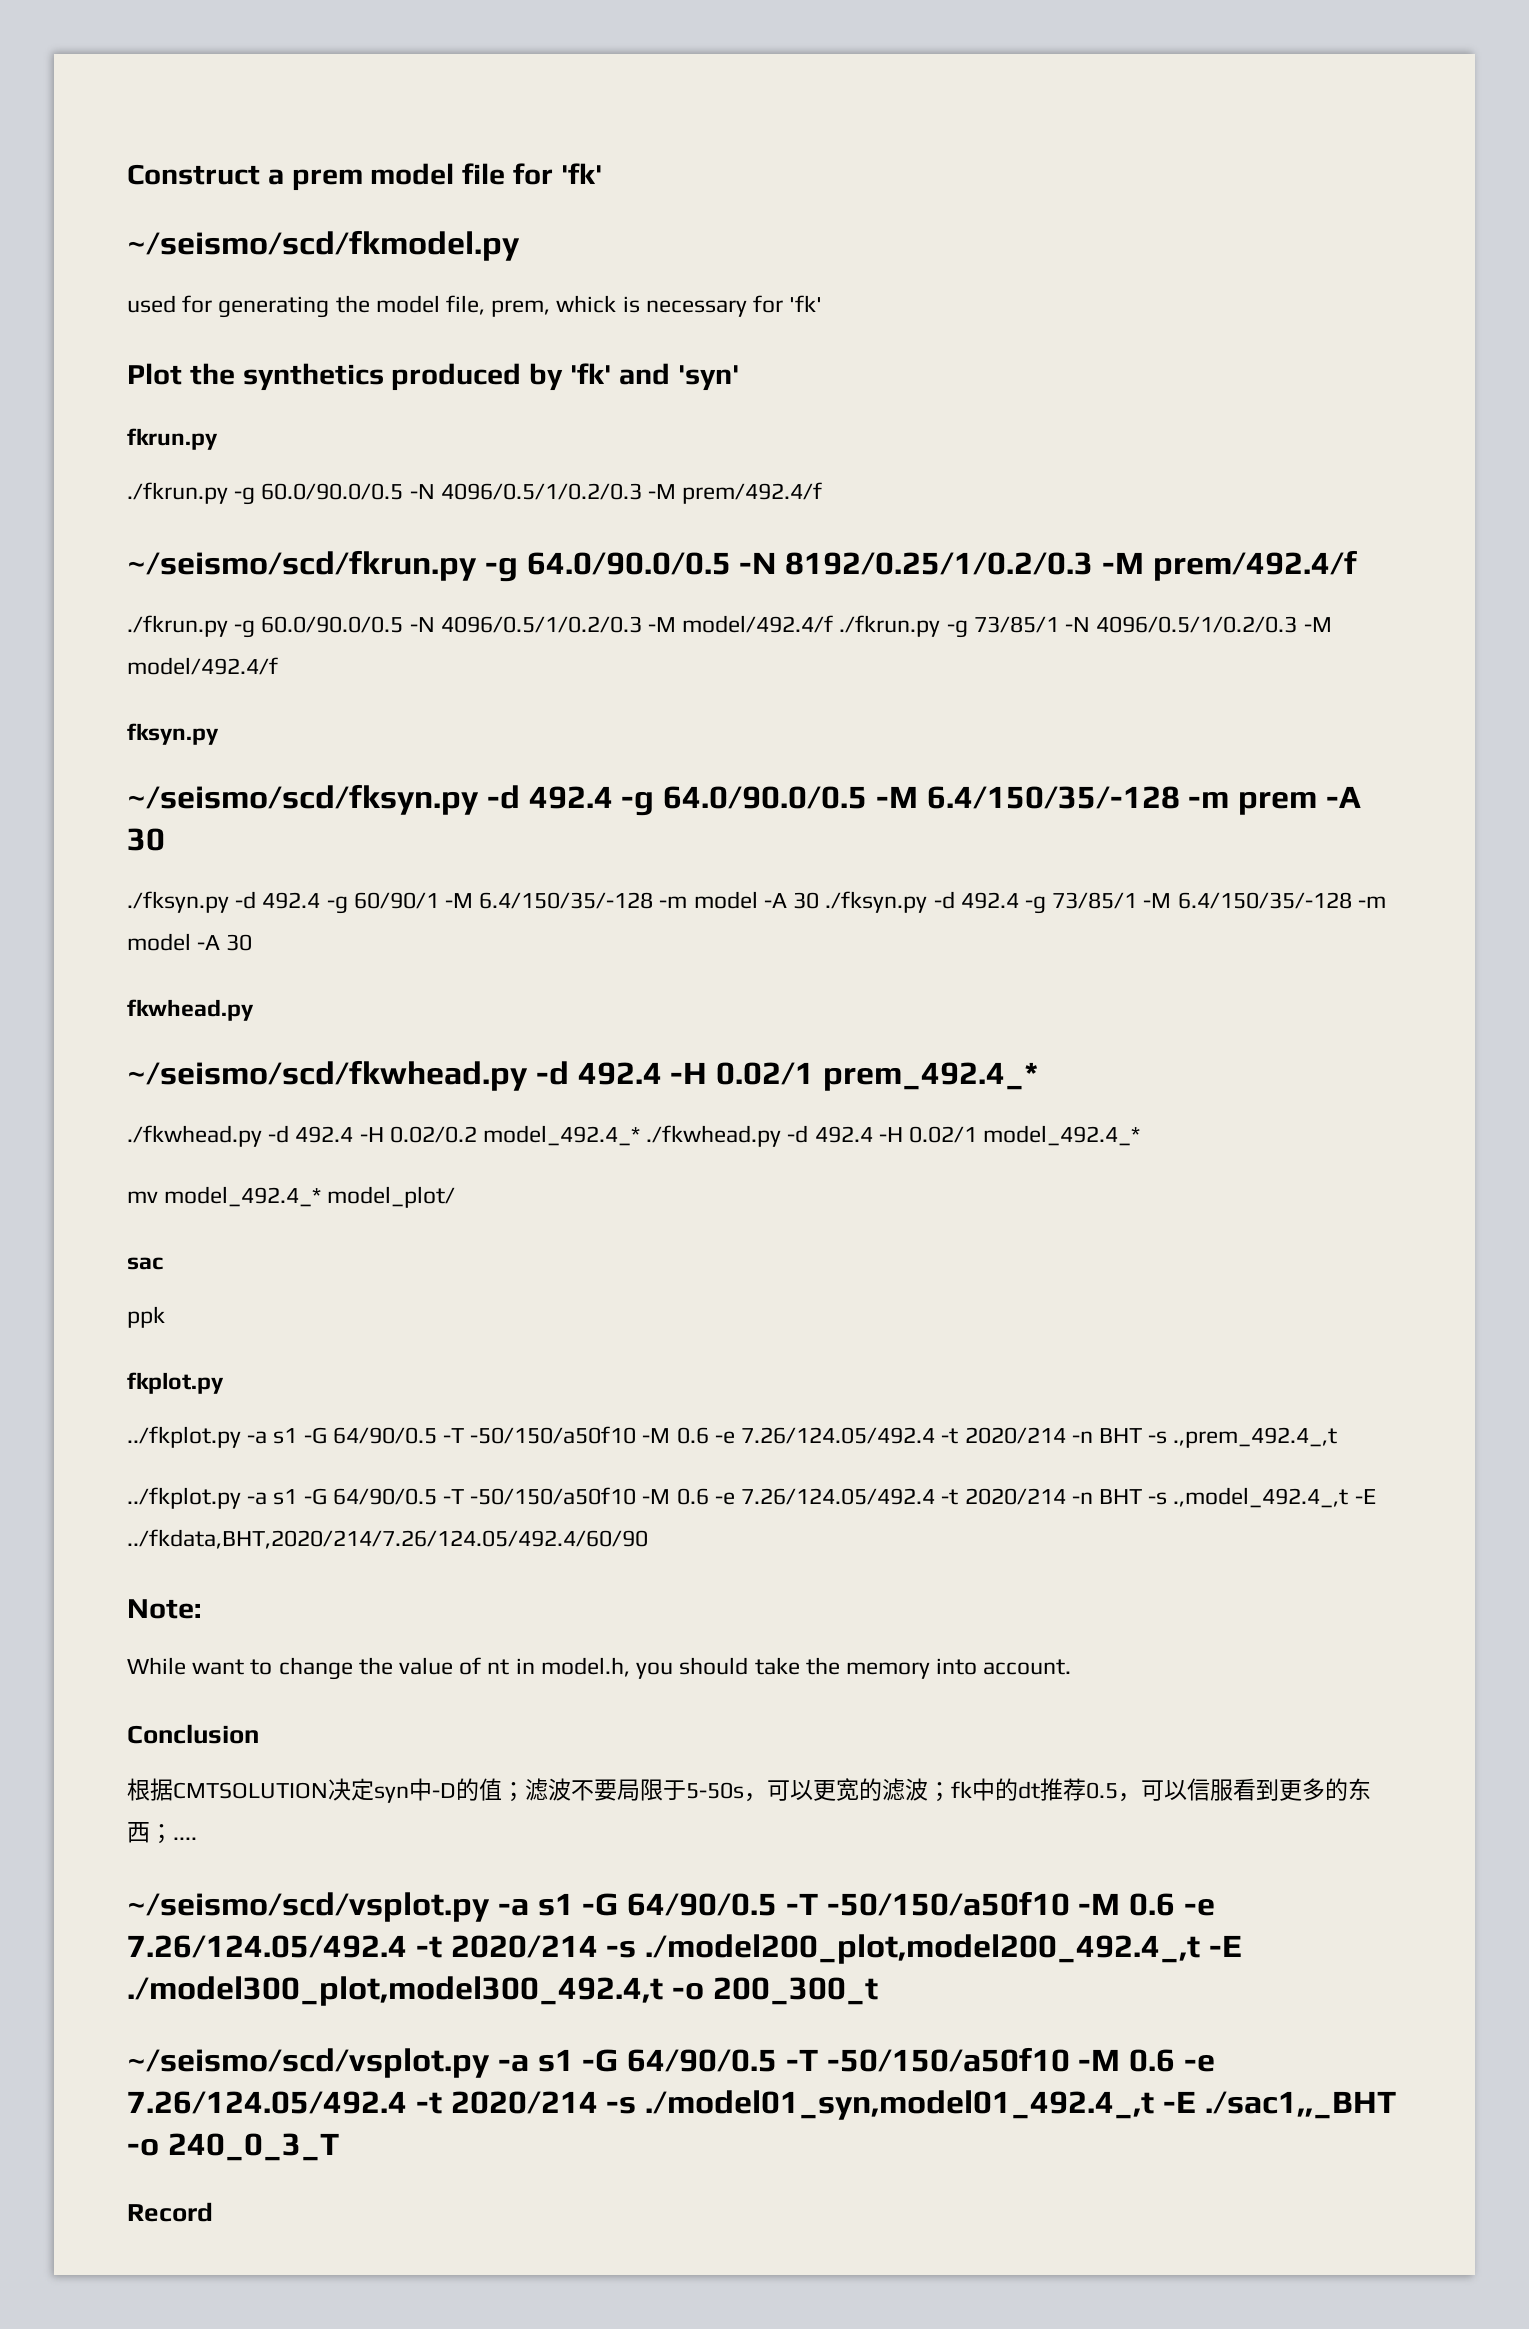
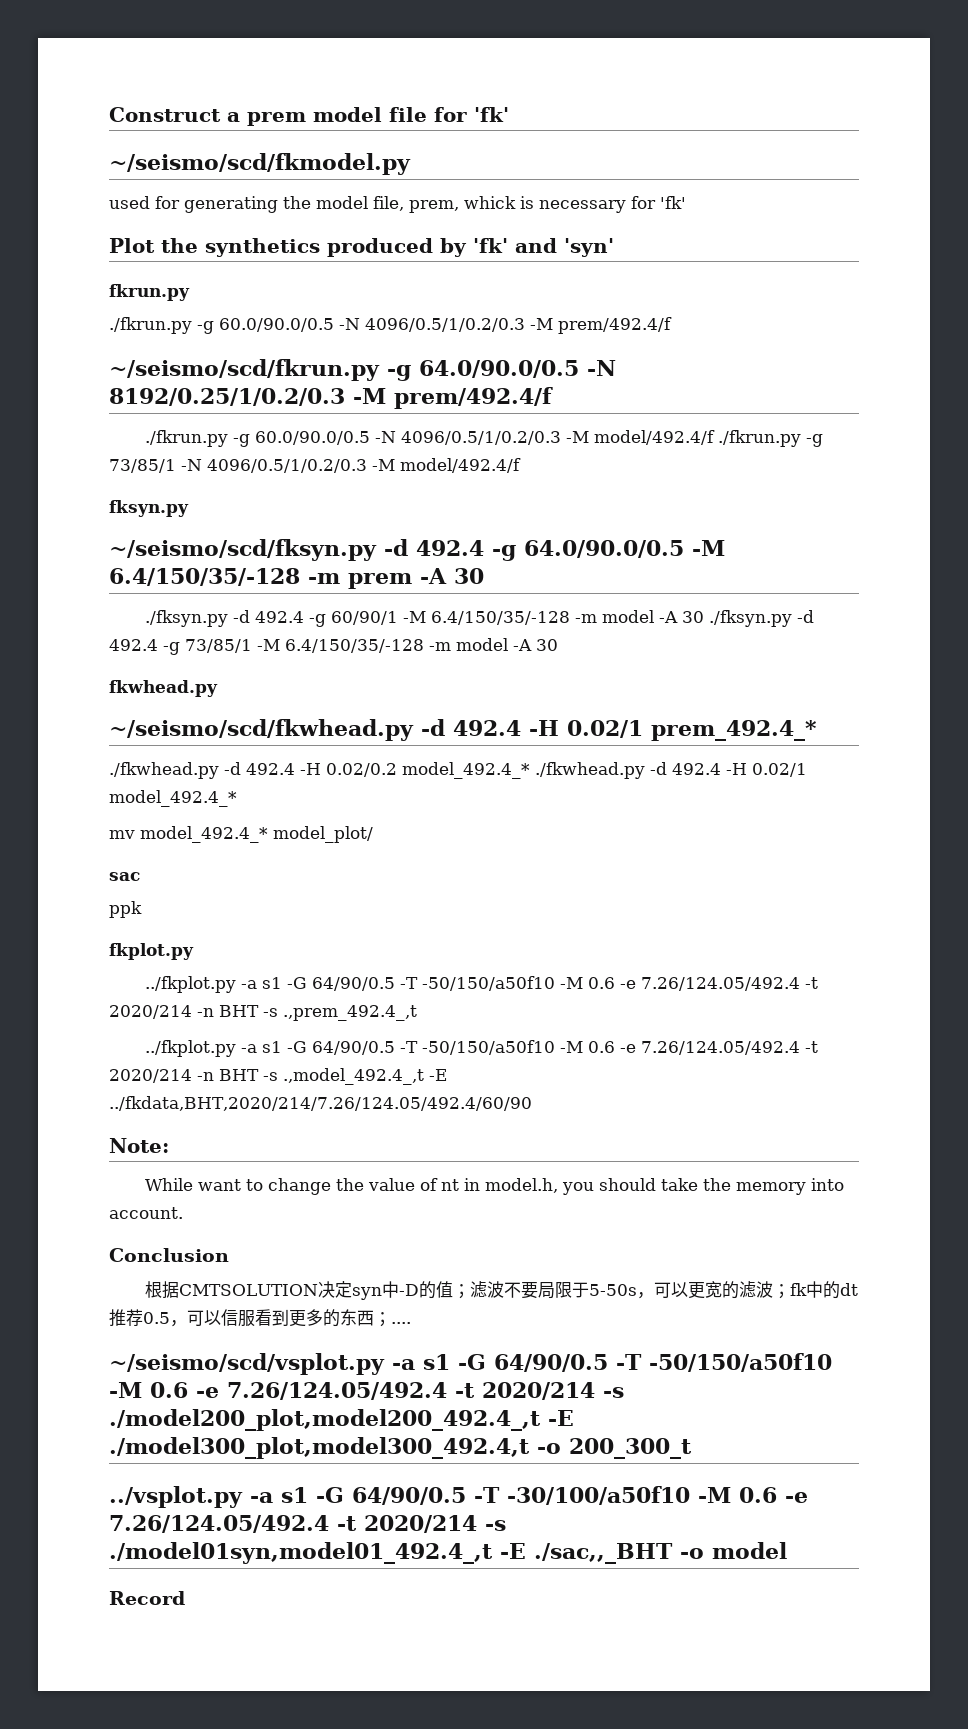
- ~/seismo/scd/vsplot.py -a s1 -G 64/90/0.5 -T -50/150/a50f10 -M 0.6 -e 7.26/124.05/492.4 -t 2020/214 -s ./model01_syn,model01_492.4_,t -E ./sac1,,_BHT -o 240_0_3_T
+ ../vsplot.py -a s1 -G 64/90/0.5 -T -30/100/a50f10 -M 0.6 -e 7.26/124.05/492.4 -t 2020/214 -s ./model01syn,model01_492.4_,t -E ./sac,,_BHT -o model

